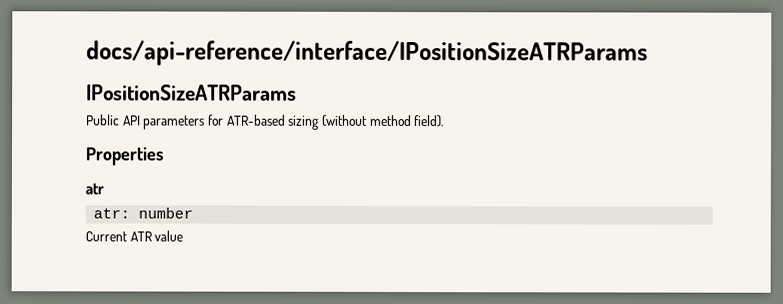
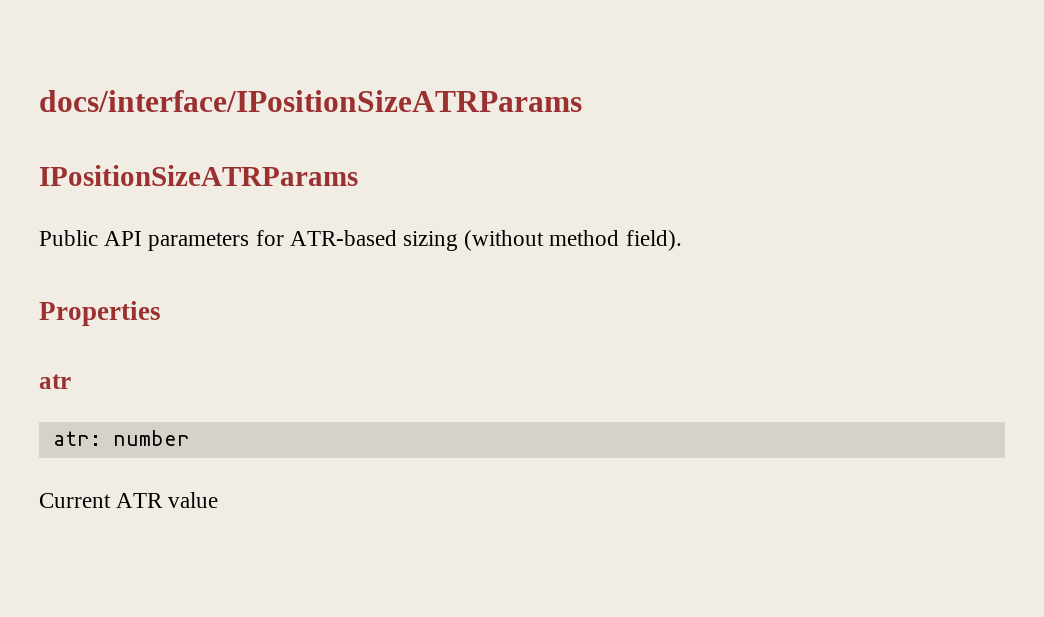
- docs/api-reference/interface/IPositionSizeATRParams
+ docs/interface/IPositionSizeATRParams

